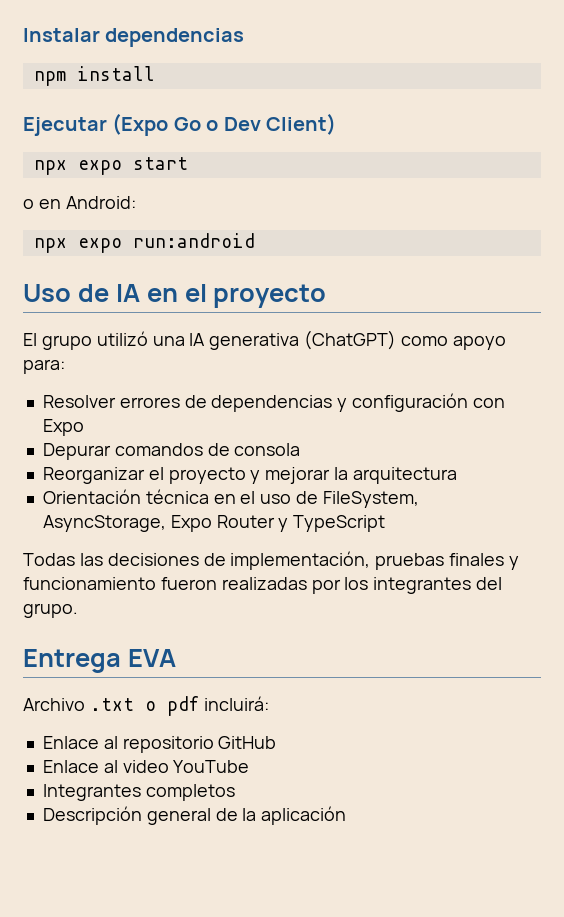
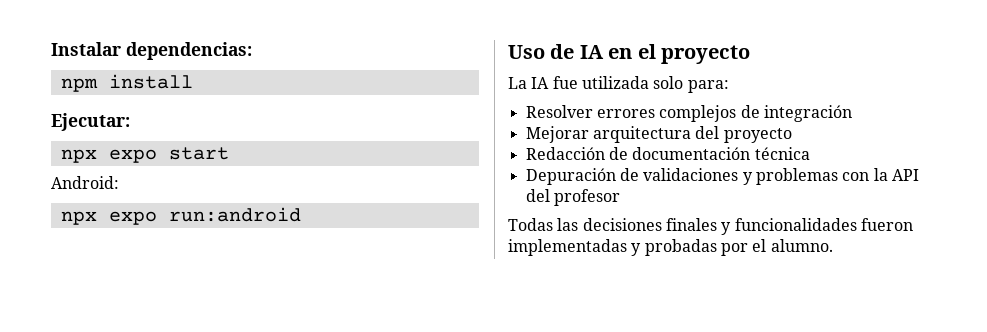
- Instalar dependencias
+ Instalar dependencias:
- Ejecutar (Expo Go o Dev Client)
+ Ejecutar:
- o en Android:
+ Android:
- El grupo utilizó una IA generativa (ChatGPT) como apoyo para:
- Resolver errores de dependencias y configuración con Expo
- Depurar comandos de consola
- Reorganizar el proyecto y mejorar la arquitectura
- Orientación técnica en el uso de FileSystem, AsyncStorage, Expo Router y TypeScript
- Todas las decisiones de implementación, pruebas finales y funcionamiento fueron realizadas por los integrantes del grupo.
- Entrega EVA
- Archivo .txt o pdf incluirá:
- Enlace al repositorio GitHub
- Enlace al video YouTube
- Integrantes completos
- Descripción general de la aplicación
+ La IA fue utilizada solo para:
+ Resolver errores complejos de integración
+ Mejorar arquitectura del proyecto
+ Redacción de documentación técnica
+ Depuración de validaciones y problemas con la API del profesor
+ Todas las decisiones finales y funcionalidades fueron implementadas y probadas por el alumno.

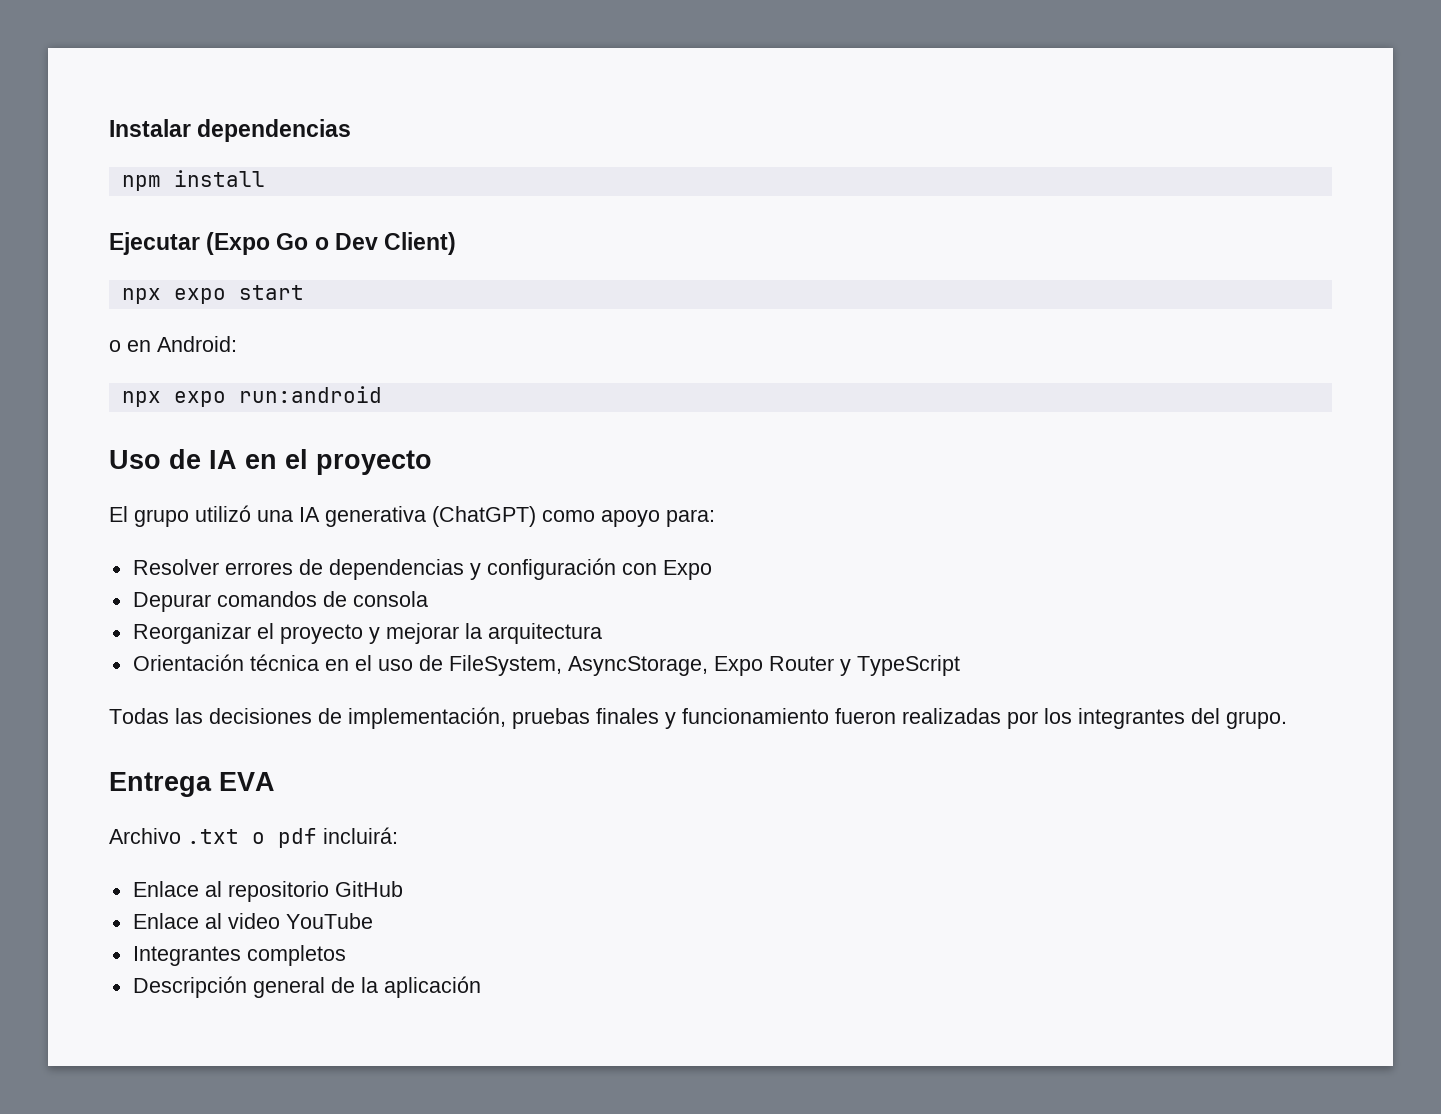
- Instalar dependencias:
+ Instalar dependencias
- Ejecutar:
+ Ejecutar (Expo Go o Dev Client)
- Android:
+ o en Android:
- La IA fue utilizada solo para:
- Resolver errores complejos de integración
- Mejorar arquitectura del proyecto
- Redacción de documentación técnica
- Depuración de validaciones y problemas con la API del profesor
- Todas las decisiones finales y funcionalidades fueron implementadas y probadas por el alumno.
+ El grupo utilizó una IA generativa (ChatGPT) como apoyo para:
+ Resolver errores de dependencias y configuración con Expo
+ Depurar comandos de consola
+ Reorganizar el proyecto y mejorar la arquitectura
+ Orientación técnica en el uso de FileSystem, AsyncStorage, Expo Router y TypeScript
+ Todas las decisiones de implementación, pruebas finales y funcionamiento fueron realizadas por los integrantes del grupo.
+ Entrega EVA
+ Archivo .txt o pdf incluirá:
+ Enlace al repositorio GitHub
+ Enlace al video YouTube
+ Integrantes completos
+ Descripción general de la aplicación

